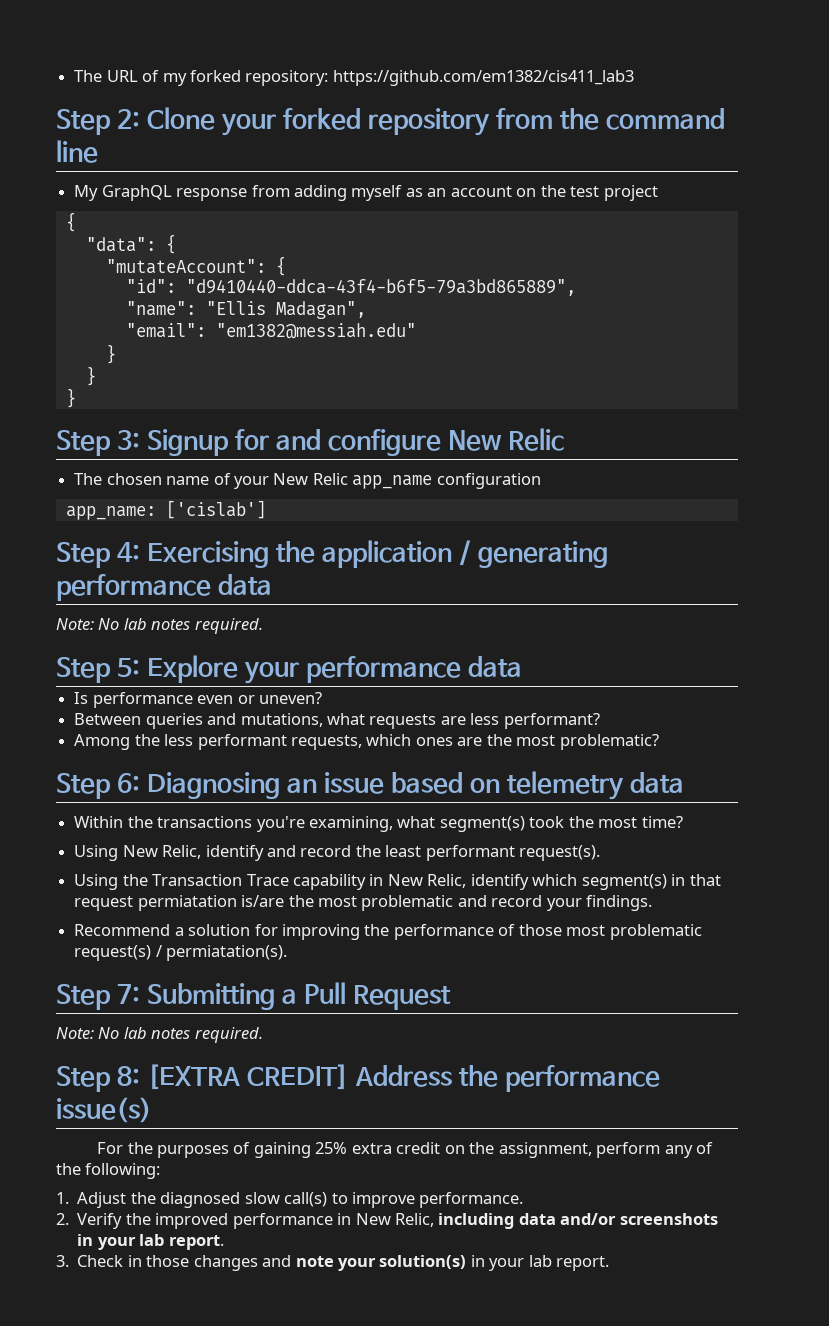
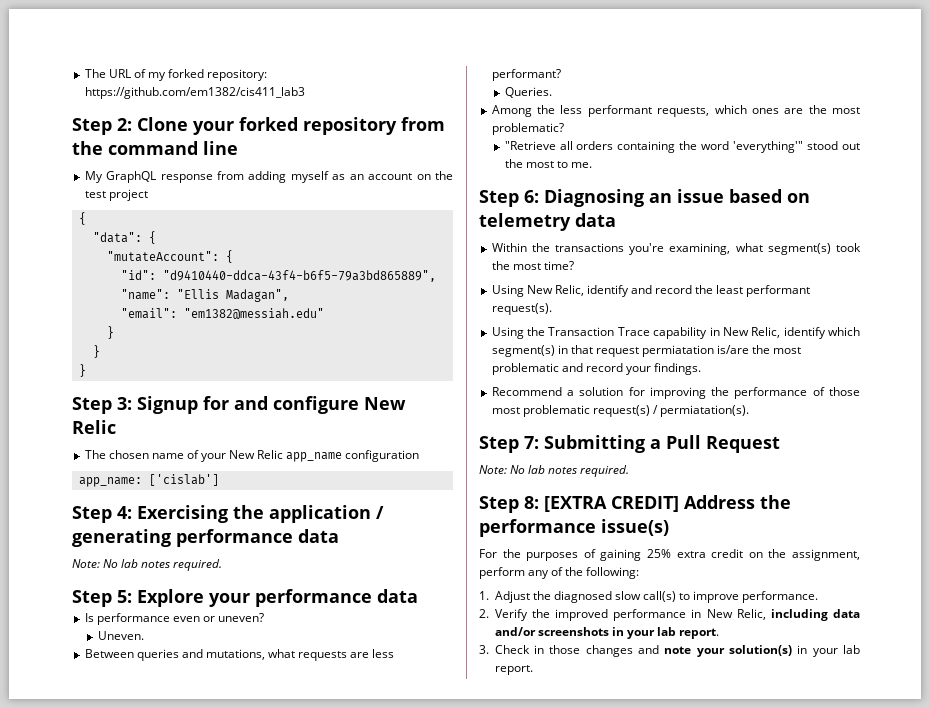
+ Uneven.
+ Queries.
+ "Retrieve all orders containing the word 'everything'" stood out the most to me.

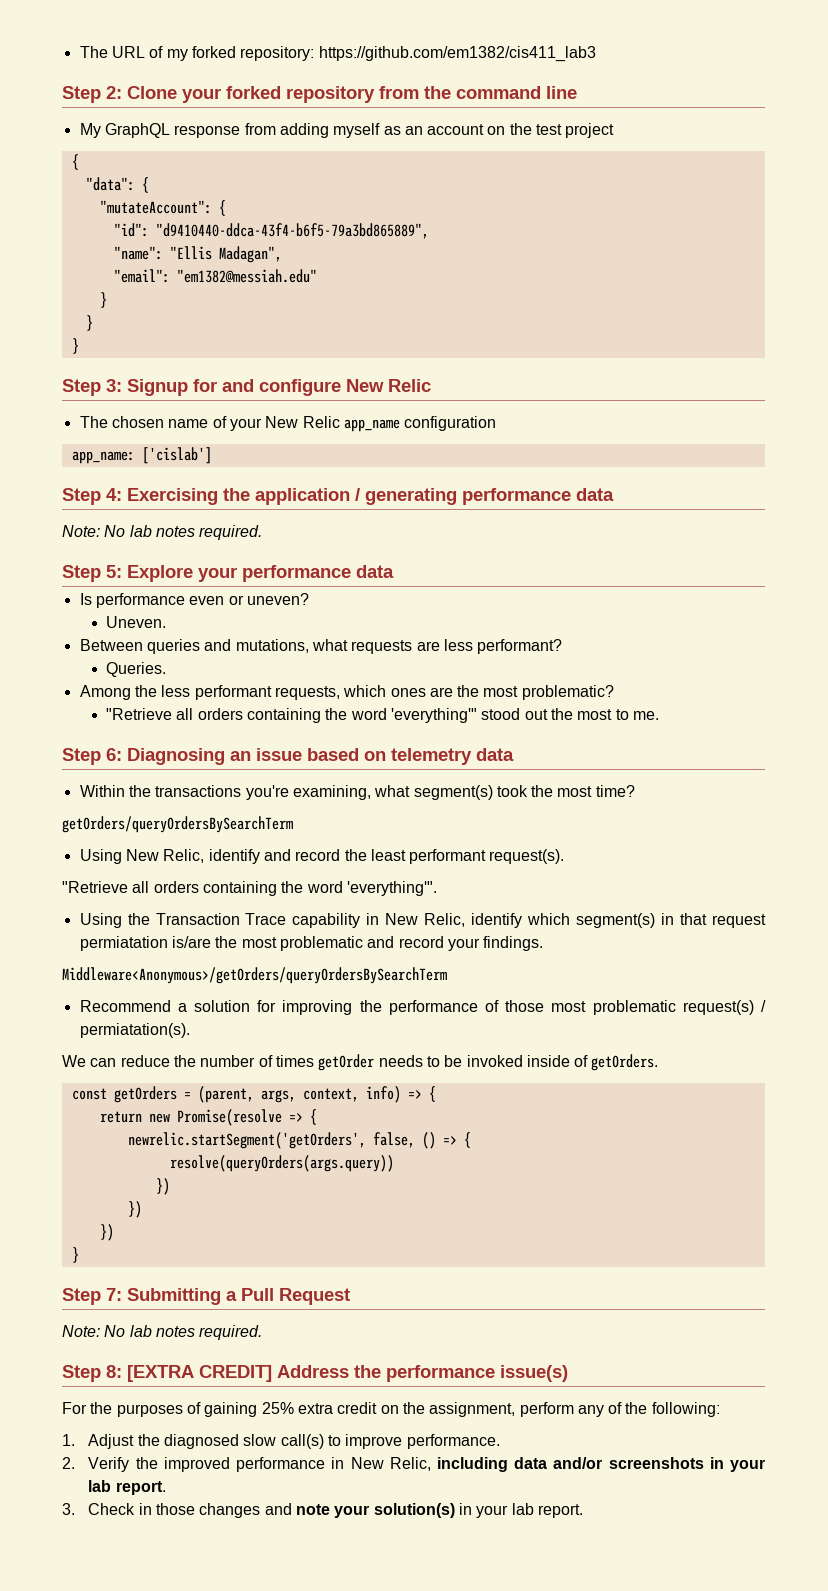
+ getOrders/queryOrdersBySearchTerm
+ "Retrieve all orders containing the word 'everything'".
+ Middleware<Anonymous>/getOrders/queryOrdersBySearchTerm
+ We can reduce the number of times getOrder needs to be invoked inside of getOrders.
+ const getOrders = (parent, args, context, info) => {
+ return new Promise(resolve => {
+ newrelic.startSegment('getOrders', false, () => {
+ resolve(queryOrders(args.query))
+ })
+ })
+ })
+ }

